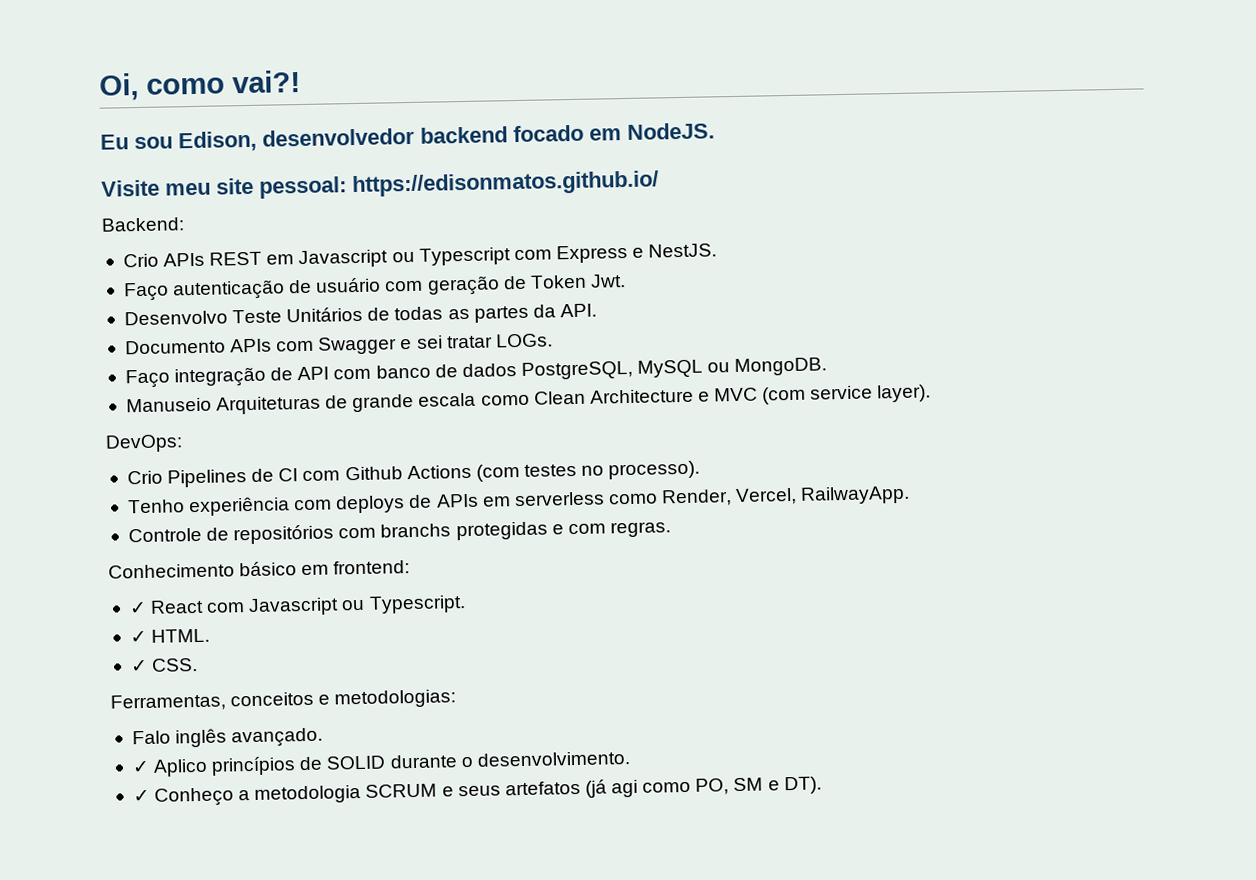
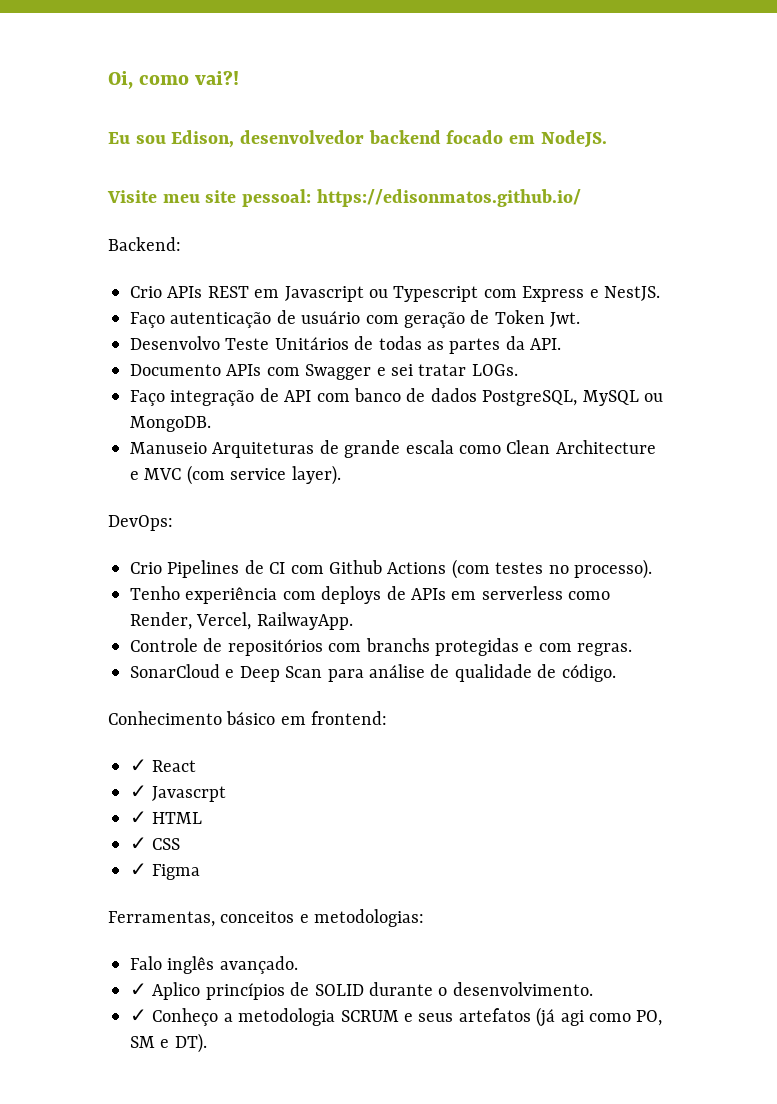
+ SonarCloud e Deep Scan para análise de qualidade de código.
- ✓ React com Javascript ou Typescript.
- ✓ HTML.
- ✓ CSS.
+ ✓ React
+ ✓ Javascrpt
+ ✓ HTML
+ ✓ CSS
+ ✓ Figma

